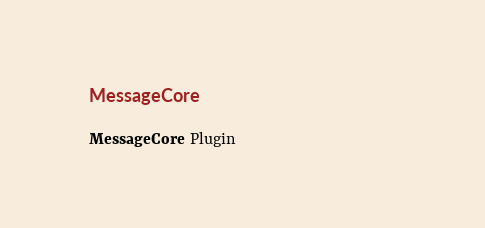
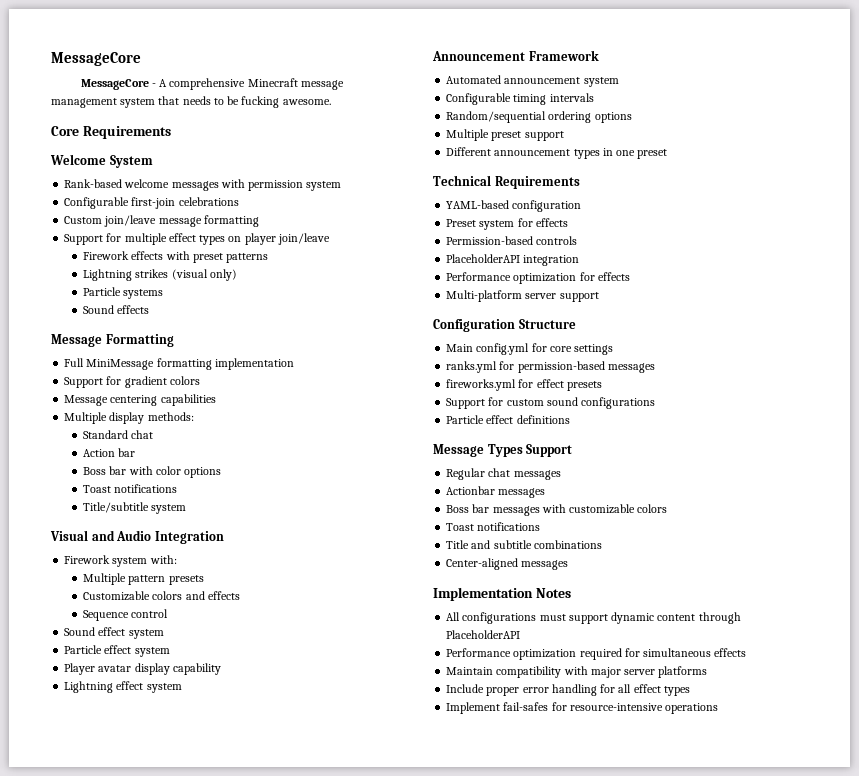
- MessageCore Plugin
+ MessageCore - A comprehensive Minecraft message management system that needs to be fucking awesome.
+ Core Requirements
+ Welcome System
+ Rank-based welcome messages with permission system
+ Configurable first-join celebrations
+ Custom join/leave message formatting
+ Support for multiple effect types on player join/leave
+ Firework effects with preset patterns
+ Lightning strikes (visual only)
+ Particle systems
+ Sound effects
+ Message Formatting
+ Full MiniMessage formatting implementation
+ Support for gradient colors
+ Message centering capabilities
+ Multiple display methods:
+ Standard chat
+ Action bar
+ Boss bar with color options
+ Toast notifications
+ Title/subtitle system
+ Visual and Audio Integration
+ Firework system with:
+ Multiple pattern presets
+ Customizable colors and effects
+ Sequence control
+ Sound effect system
+ Particle effect system
+ Player avatar display capability
+ Lightning effect system
+ Announcement Framework
+ Automated announcement system
+ Configurable timing intervals
+ Random/sequential ordering options
+ Multiple preset support
+ Different announcement types in one preset
+ Technical Requirements
+ YAML-based configuration
+ Preset system for effects
+ Permission-based controls
+ PlaceholderAPI integration
+ Performance optimization for effects
+ Multi-platform server support
+ Configuration Structure
+ Main config.yml for core settings
+ ranks.yml for permission-based messages
+ fireworks.yml for effect presets
+ Support for custom sound configurations
+ Particle effect definitions
+ Message Types Support
+ Regular chat messages
+ Actionbar messages
+ Boss bar messages with customizable colors
+ Toast notifications
+ Title and subtitle combinations
+ Center-aligned messages
+ Implementation Notes
+ All configurations must support dynamic content through PlaceholderAPI
+ Performance optimization required for simultaneous effects
+ Maintain compatibility with major server platforms
+ Include proper error handling for all effect types
+ Implement fail-safes for resource-intensive operations

